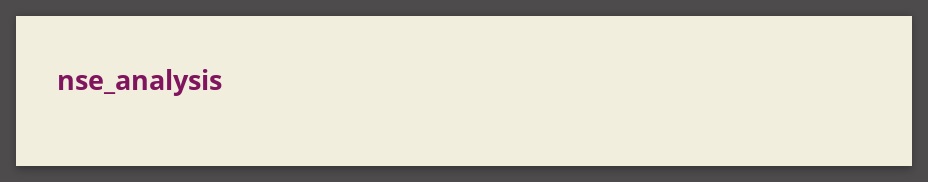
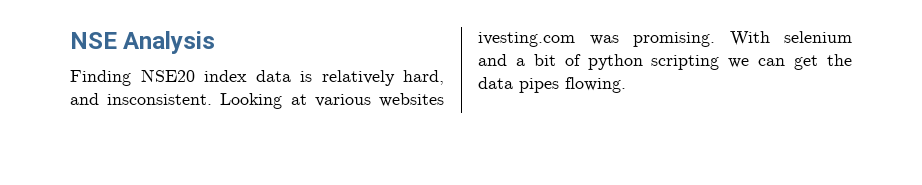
- nse_analysis
+ NSE Analysis
+ Finding NSE20 index data is relatively hard, and insconsistent. Looking at various websites ivesting.com was promising. With selenium and a bit of python scripting we can get the data pipes flowing.

